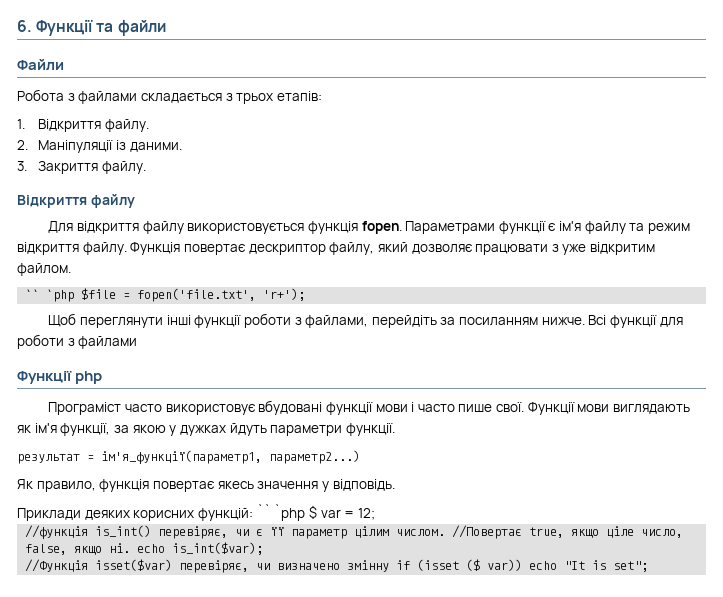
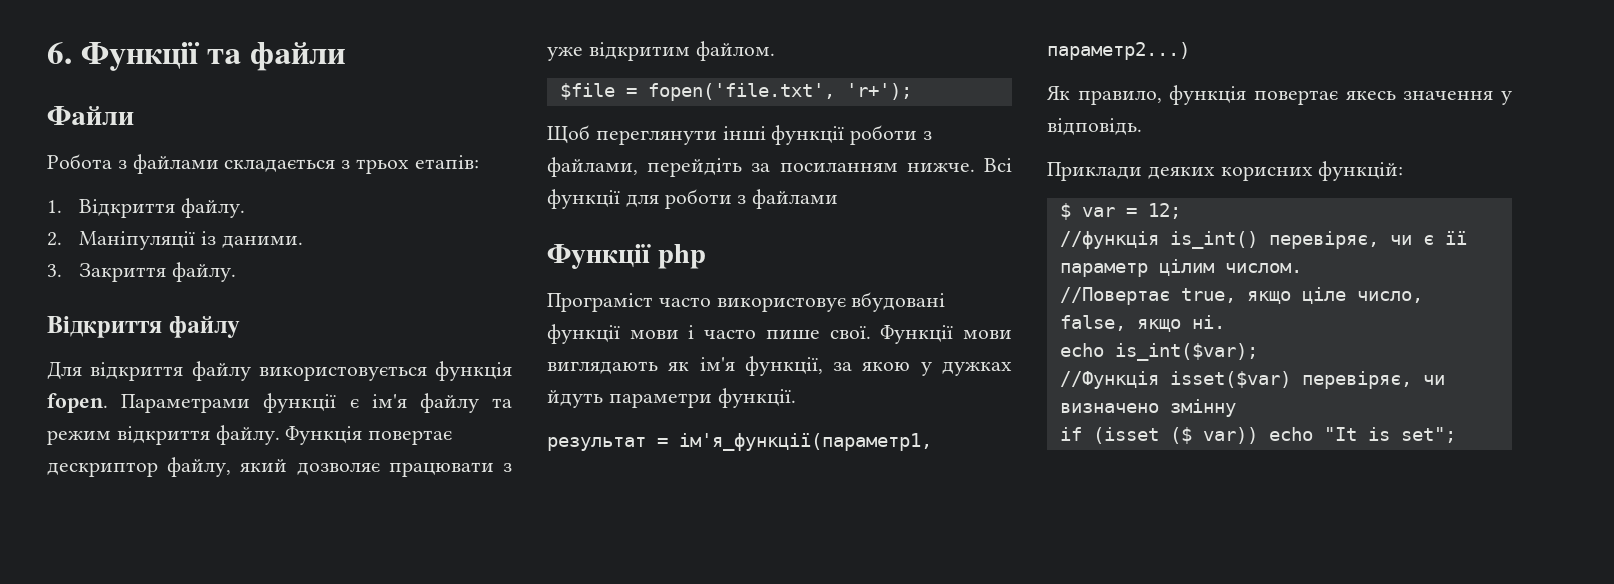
- `` `php $file = fopen('file.txt', 'r+');
+ $file = fopen('file.txt', 'r+');
- Приклади деяких корисних функцій: `` `php $ var = 12;
+ Приклади деяких корисних функцій:
+ $ var = 12;
- //функція is_int() перевіряє, чи є її параметр цілим числом. //Повертає true, якщо ціле число, false, якщо ні. echo is_int($var);
+ //функція is_int() перевіряє, чи є її параметр цілим числом.
+ //Повертає true, якщо ціле число, false, якщо ні.
+ echo is_int($var);
- //Функція isset($var) перевіряє, чи визначено змінну if (isset ($ var)) echo "It is set";
+ //Функція isset($var) перевіряє, чи визначено змінну
+ if (isset ($ var)) echo "It is set";

